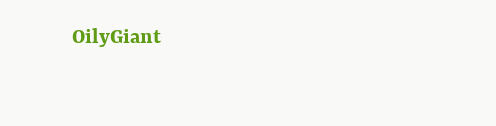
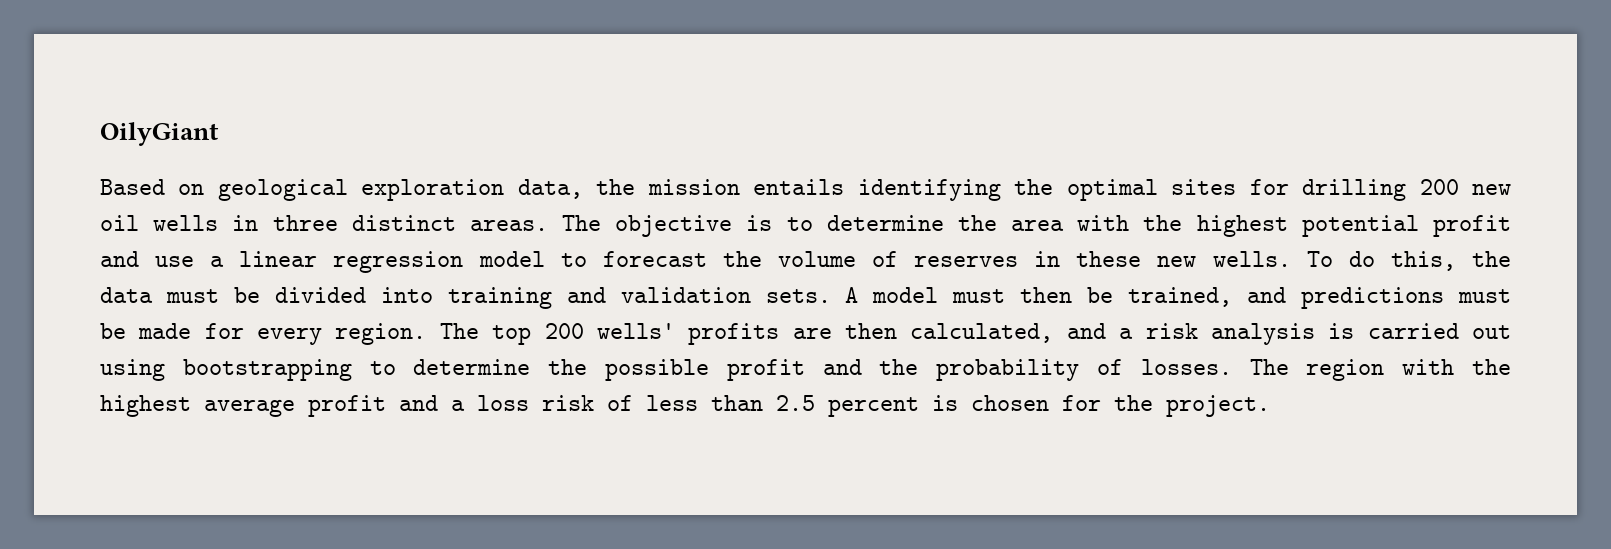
+ Based on geological exploration data, the mission entails identifying the optimal sites for drilling 200 new oil wells in three distinct areas. The objective is to determine the area with the highest potential profit and use a linear regression model to forecast the volume of reserves in these new wells. To do this, the data must be divided into training and validation sets. A model must then be trained, and predictions must be made for every region. The top 200 wells' profits are then calculated, and a risk analysis is carried out using bootstrapping to determine the possible profit and the probability of losses. The region with the highest average profit and a loss risk of less than 2.5 percent is chosen for the project.

